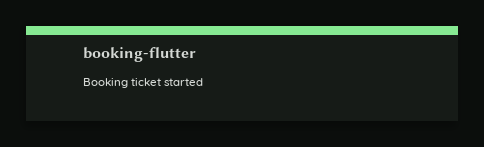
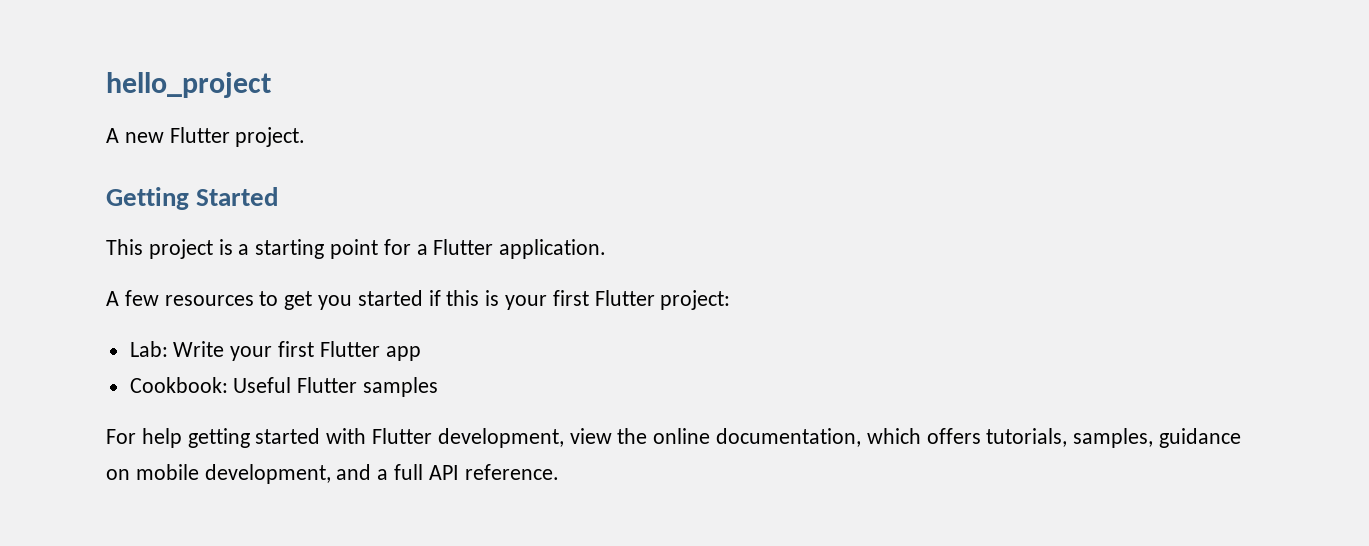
- booking-flutter
- Booking ticket started
+ hello_project
+ A new Flutter project.
+ Getting Started
+ This project is a starting point for a Flutter application.
+ A few resources to get you started if this is your first Flutter project:
+ Lab: Write your first Flutter app
+ Cookbook: Useful Flutter samples
+ For help getting started with Flutter development, view the online documentation, which offers tutorials, samples, guidance on mobile development, and a full API reference.

